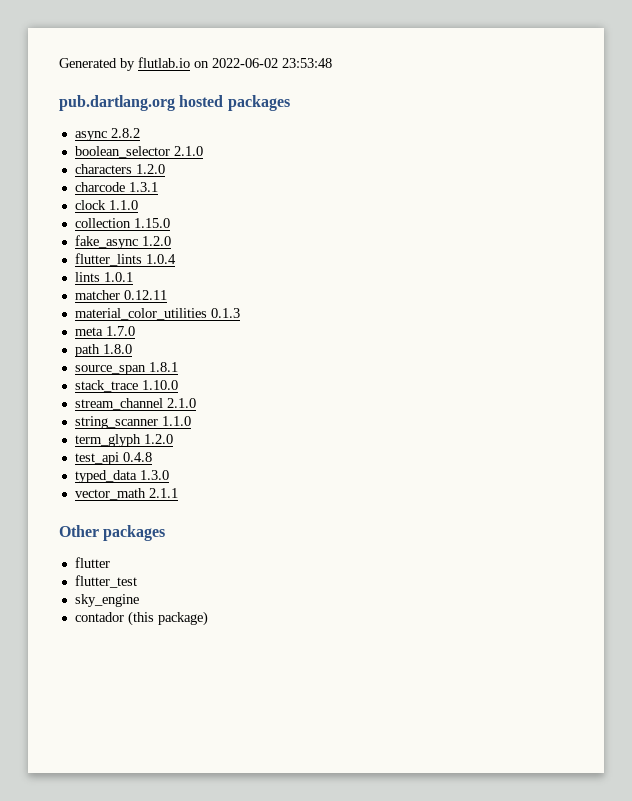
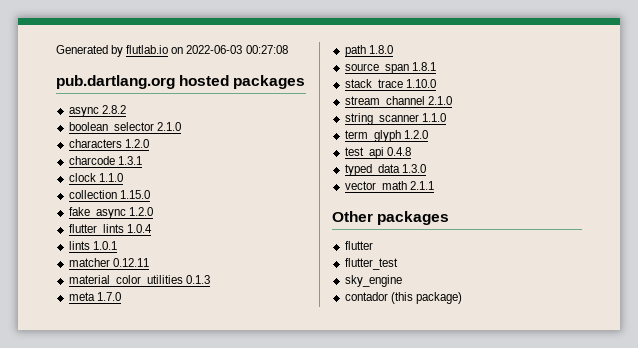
- Generated by flutlab.io on 2022-06-02 23:53:48
+ Generated by flutlab.io on 2022-06-03 00:27:08

